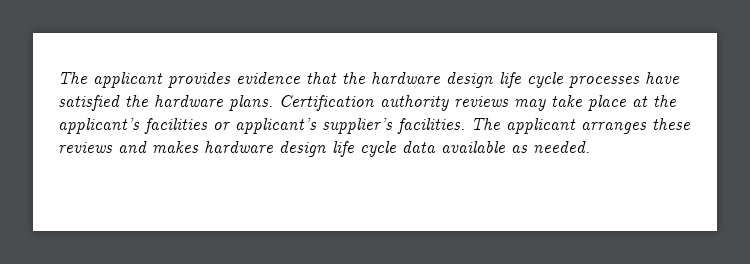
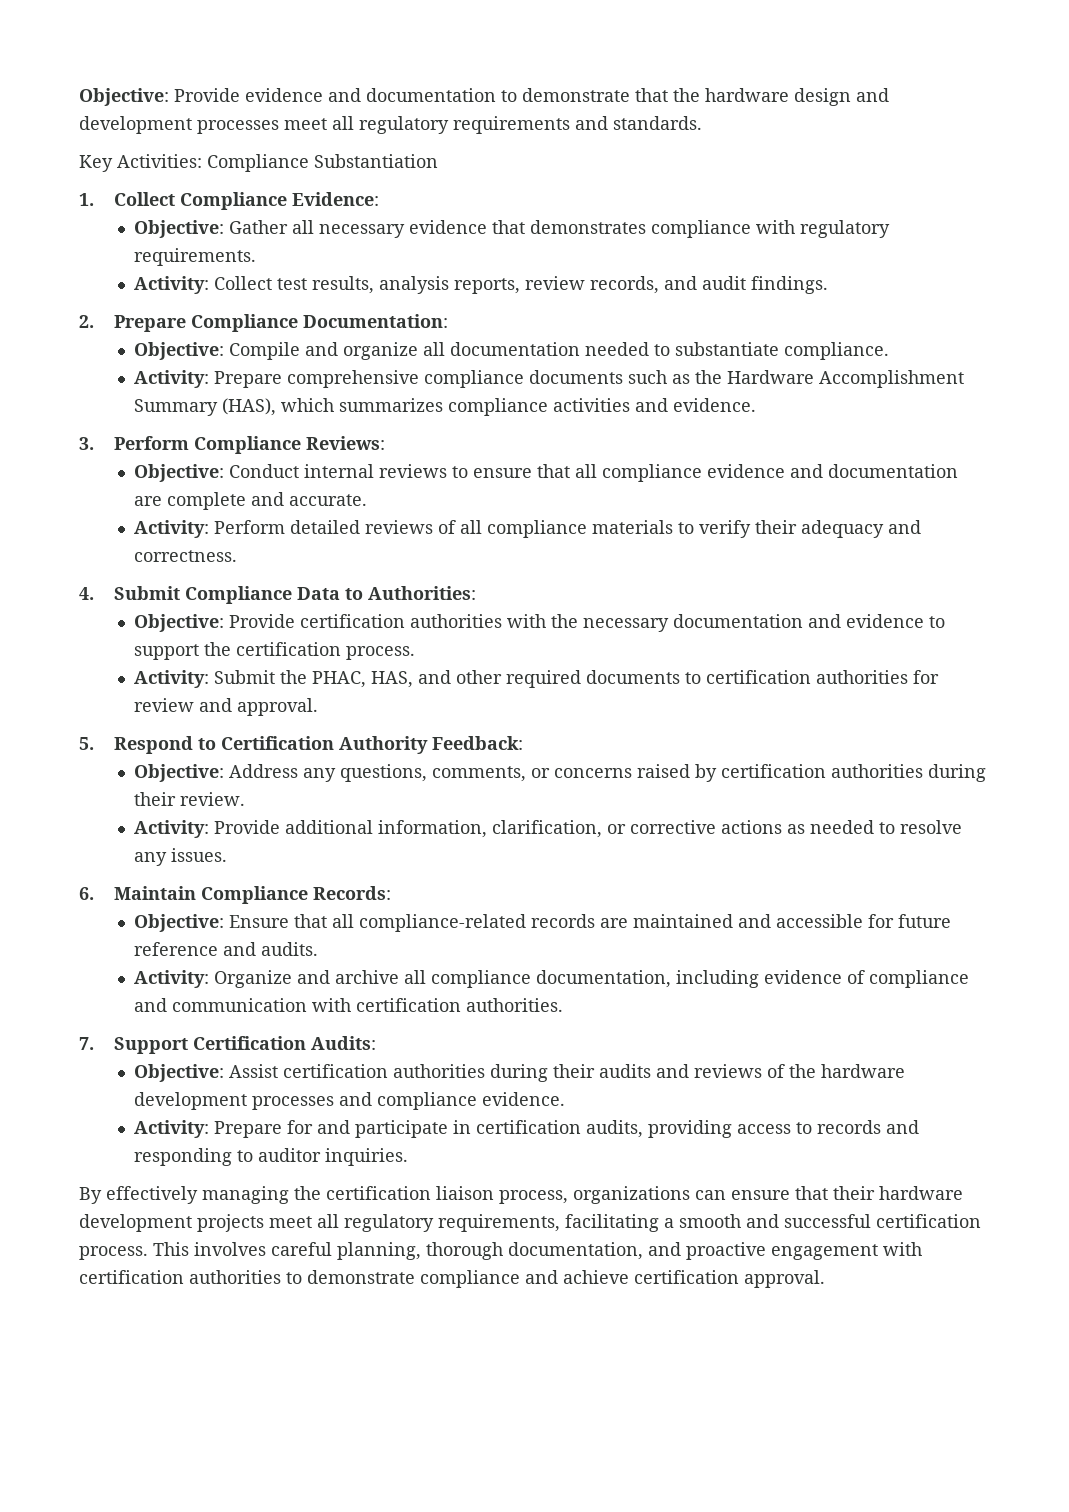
- The applicant provides evidence that the hardware design life cycle processes have satisfied the hardware plans. Certification authority reviews may take place at the applicant’s facilities or applicant’s supplier’s facilities. The applicant arranges these reviews and makes hardware design life cycle data available as needed.
+ Objective: Provide evidence and documentation to demonstrate that the hardware design and development processes meet all regulatory requirements and standards.
+ Key Activities: Compliance Substantiation
+ 1. Collect Compliance Evidence:
+ Objective: Gather all necessary evidence that demonstrates compliance with regulatory requirements.
+ Activity: Collect test results, analysis reports, review records, and audit findings.
+ 2. Prepare Compliance Documentation:
+ Objective: Compile and organize all documentation needed to substantiate compliance.
+ Activity: Prepare comprehensive compliance documents such as the Hardware Accomplishment Summary (HAS), which summarizes compliance activities and evidence.
+ 3. Perform Compliance Reviews:
+ Objective: Conduct internal reviews to ensure that all compliance evidence and documentation are complete and accurate.
+ Activity: Perform detailed reviews of all compliance materials to verify their adequacy and correctness.
+ 4. Submit Compliance Data to Authorities:
+ Objective: Provide certification authorities with the necessary documentation and evidence to support the certification process.
+ Activity: Submit the PHAC, HAS, and other required documents to certification authorities for review and approval.
+ 5. Respond to Certification Authority Feedback:
+ Objective: Address any questions, comments, or concerns raised by certification authorities during their review.
+ Activity: Provide additional information, clarification, or corrective actions as needed to resolve any issues.
+ 6. Maintain Compliance Records:
+ Objective: Ensure that all compliance-related records are maintained and accessible for future reference and audits.
+ Activity: Organize and archive all compliance documentation, including evidence of compliance and communication with certification authorities.
+ 7. Support Certification Audits:
+ Objective: Assist certification authorities during their audits and reviews of the hardware development processes and compliance evidence.
+ Activity: Prepare for and participate in certification audits, providing access to records and responding to auditor inquiries.
+ By effectively managing the certification liaison process, organizations can ensure that their hardware development projects meet all regulatory requirements, facilitating a smooth and successful certification process. This involves careful planning, thorough documentation, and proactive engagement with certification authorities to demonstrate compliance and achieve certification approval.

